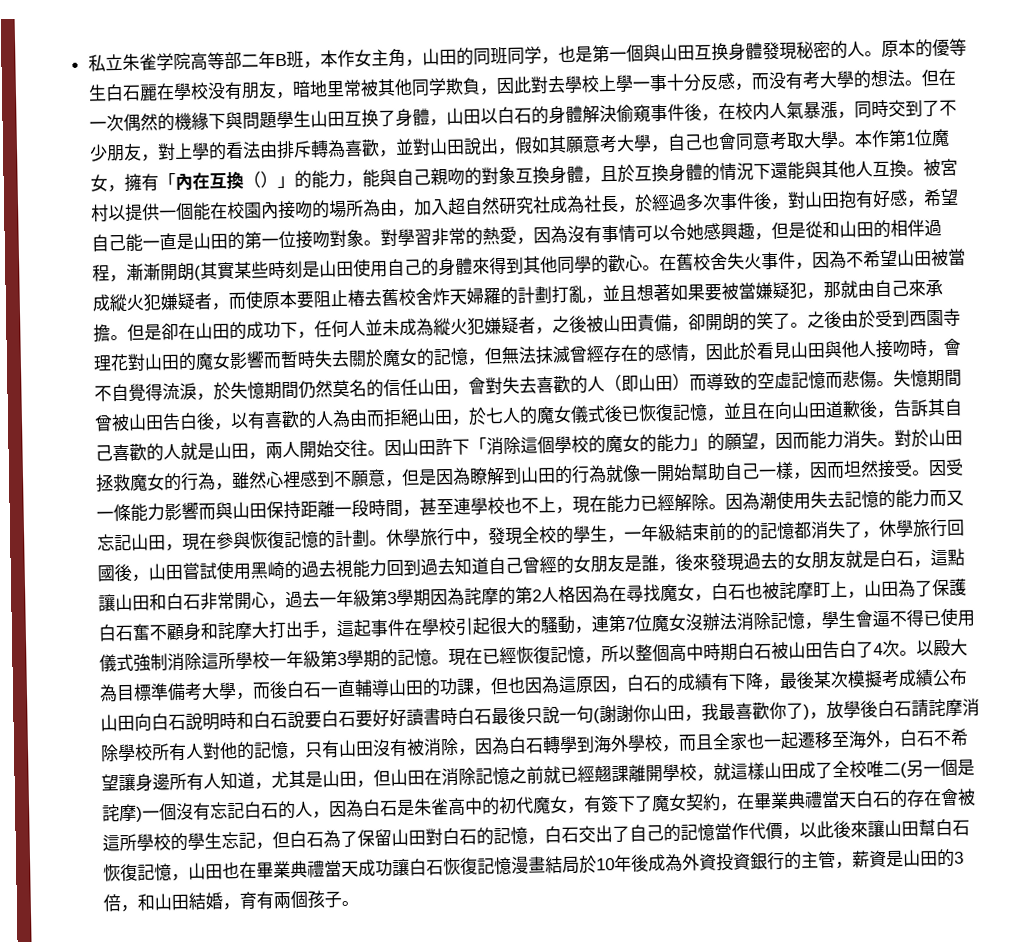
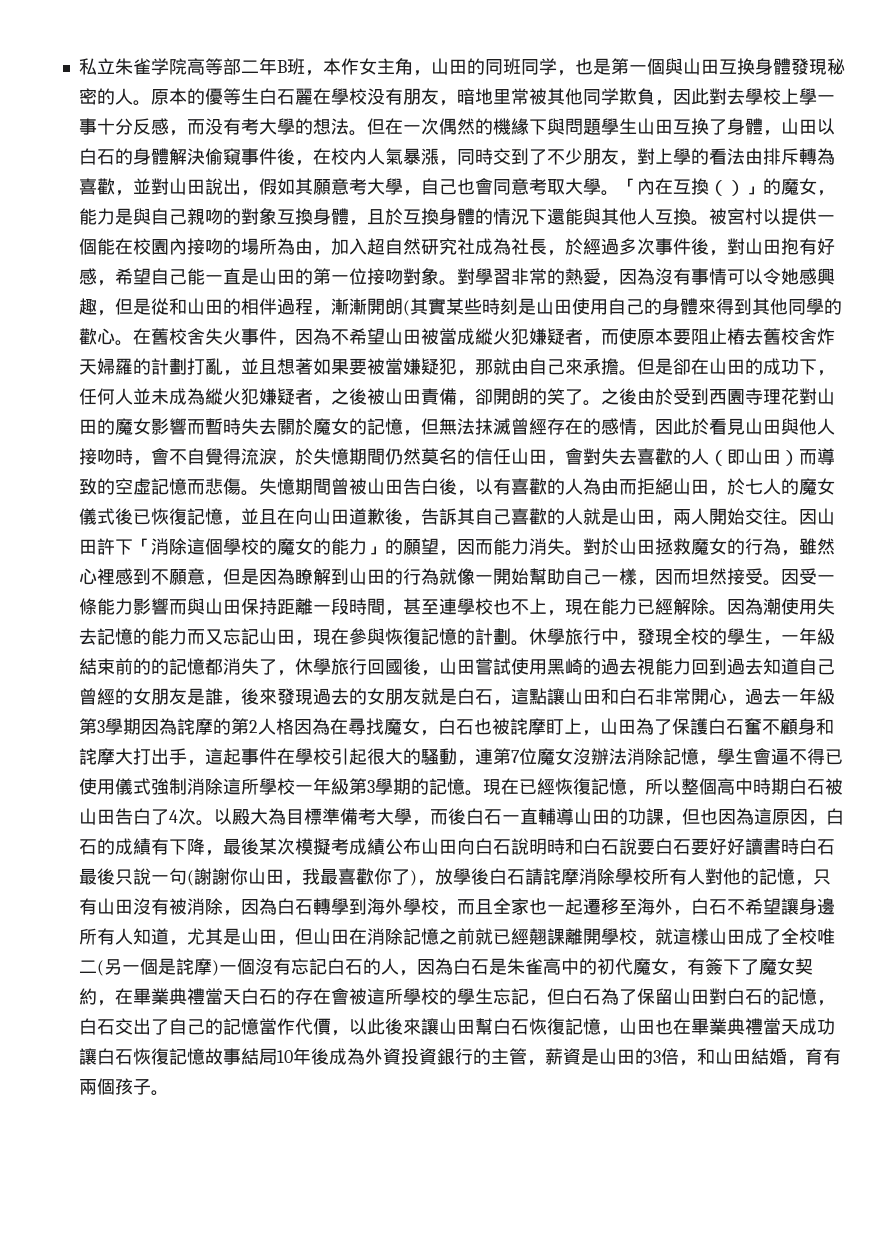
- 本作第1位魔女，擁有「內在互換（）」的能力，能與自己親吻的對象互換身體，且於互換身體的情況下還能與其他人互換。
+ 「內在互換（）」的魔女，能力是與自己親吻的對象互換身體，且於互換身體的情況下還能與其他人互換。
- 以殿大為目標準備考大學，而後白石一直輔導山田的功課，但也因為這原因，白石的成績有下降，最後某次模擬考成績公布山田向白石說明時和白石說要白石要好好讀書時白石最後只說一句(謝謝你山田，我最喜歡你了)，放學後白石請詫摩消除學校所有人對他的記憶，只有山田沒有被消除，因為白石轉學到海外學校，而且全家也一起遷移至海外，白石不希望讓身邊所有人知道，尤其是山田，但山田在消除記憶之前就已經翹課離開學校，就這樣山田成了全校唯二(另一個是詫摩)一個沒有忘記白石的人，因為白石是朱雀高中的初代魔女，有簽下了魔女契約，在畢業典禮當天白石的存在會被這所學校的學生忘記，但白石為了保留山田對白石的記憶，白石交出了自己的記憶當作代價，以此後來讓山田幫白石恢復記憶，山田也在畢業典禮當天成功讓白石恢復記憶漫畫結局於10年後成為外資投資銀行的主管，薪資是山田的3倍，和山田結婚，育有兩個孩子。
+ 以殿大為目標準備考大學，而後白石一直輔導山田的功課，但也因為這原因，白石的成績有下降，最後某次模擬考成績公布山田向白石說明時和白石說要白石要好好讀書時白石最後只說一句(謝謝你山田，我最喜歡你了)，放學後白石請詫摩消除學校所有人對他的記憶，只有山田沒有被消除，因為白石轉學到海外學校，而且全家也一起遷移至海外，白石不希望讓身邊所有人知道，尤其是山田，但山田在消除記憶之前就已經翹課離開學校，就這樣山田成了全校唯二(另一個是詫摩)一個沒有忘記白石的人，因為白石是朱雀高中的初代魔女，有簽下了魔女契約，在畢業典禮當天白石的存在會被這所學校的學生忘記，但白石為了保留山田對白石的記憶，白石交出了自己的記憶當作代價，以此後來讓山田幫白石恢復記憶，山田也在畢業典禮當天成功讓白石恢復記憶故事結局10年後成為外資投資銀行的主管，薪資是山田的3倍，和山田結婚，育有兩個孩子。

